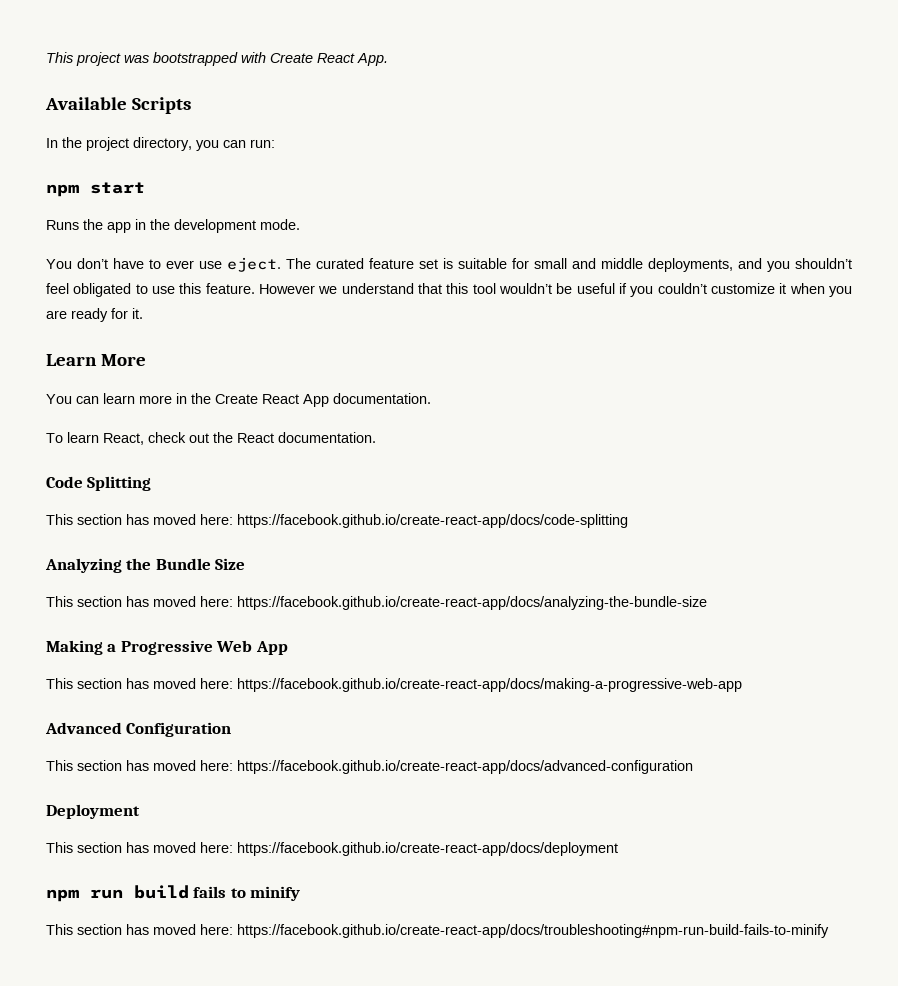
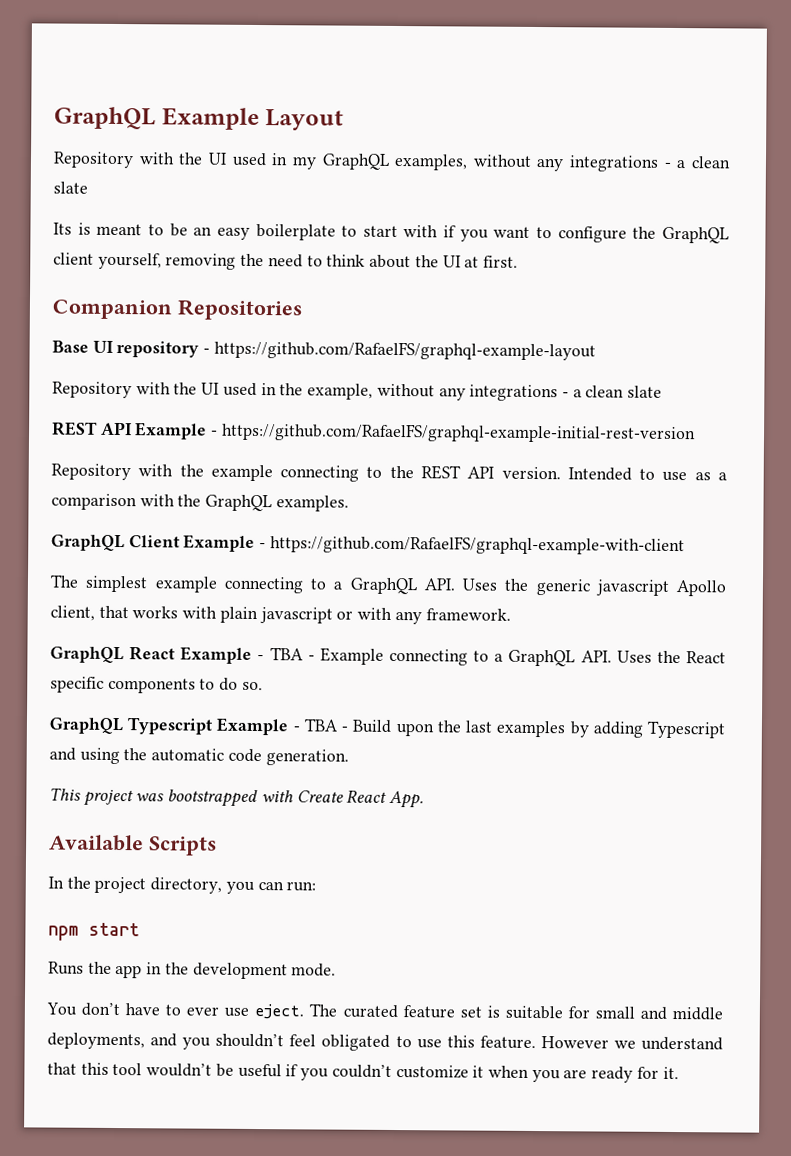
+ GraphQL Example Layout
+ Repository with the UI used in my GraphQL examples, without any integrations - a clean slate
+ Its is meant to be an easy boilerplate to start with if you want to configure the GraphQL client yourself, removing the need to think about the UI at first.
+ Companion Repositories
+ Base UI repository - https://github.com/RafaelFS/graphql-example-layout
+ Repository with the UI used in the example, without any integrations - a clean slate
+ REST API Example - https://github.com/RafaelFS/graphql-example-initial-rest-version
+ Repository with the example connecting to the REST API version. Intended to use as a comparison with the GraphQL examples.
+ GraphQL Client Example - https://github.com/RafaelFS/graphql-example-with-client
+ The simplest example connecting to a GraphQL API. Uses the generic javascript Apollo client, that works with plain javascript or with any framework.
+ GraphQL React Example - TBA - Example connecting to a GraphQL API. Uses the React specific components to do so.
+ GraphQL Typescript Example - TBA - Build upon the last examples by adding Typescript and using the automatic code generation.
- Learn More
- You can learn more in the Create React App documentation.
- To learn React, check out the React documentation.
- Code Splitting
- This section has moved here: https://facebook.github.io/create-react-app/docs/code-splitting
- Analyzing the Bundle Size
- This section has moved here: https://facebook.github.io/create-react-app/docs/analyzing-the-bundle-size
- Making a Progressive Web App
- This section has moved here: https://facebook.github.io/create-react-app/docs/making-a-progressive-web-app
- Advanced Configuration
- This section has moved here: https://facebook.github.io/create-react-app/docs/advanced-configuration
- Deployment
- This section has moved here: https://facebook.github.io/create-react-app/docs/deployment
- npm run build fails to minify
- This section has moved here: https://facebook.github.io/create-react-app/docs/troubleshooting#npm-run-build-fails-to-minify

